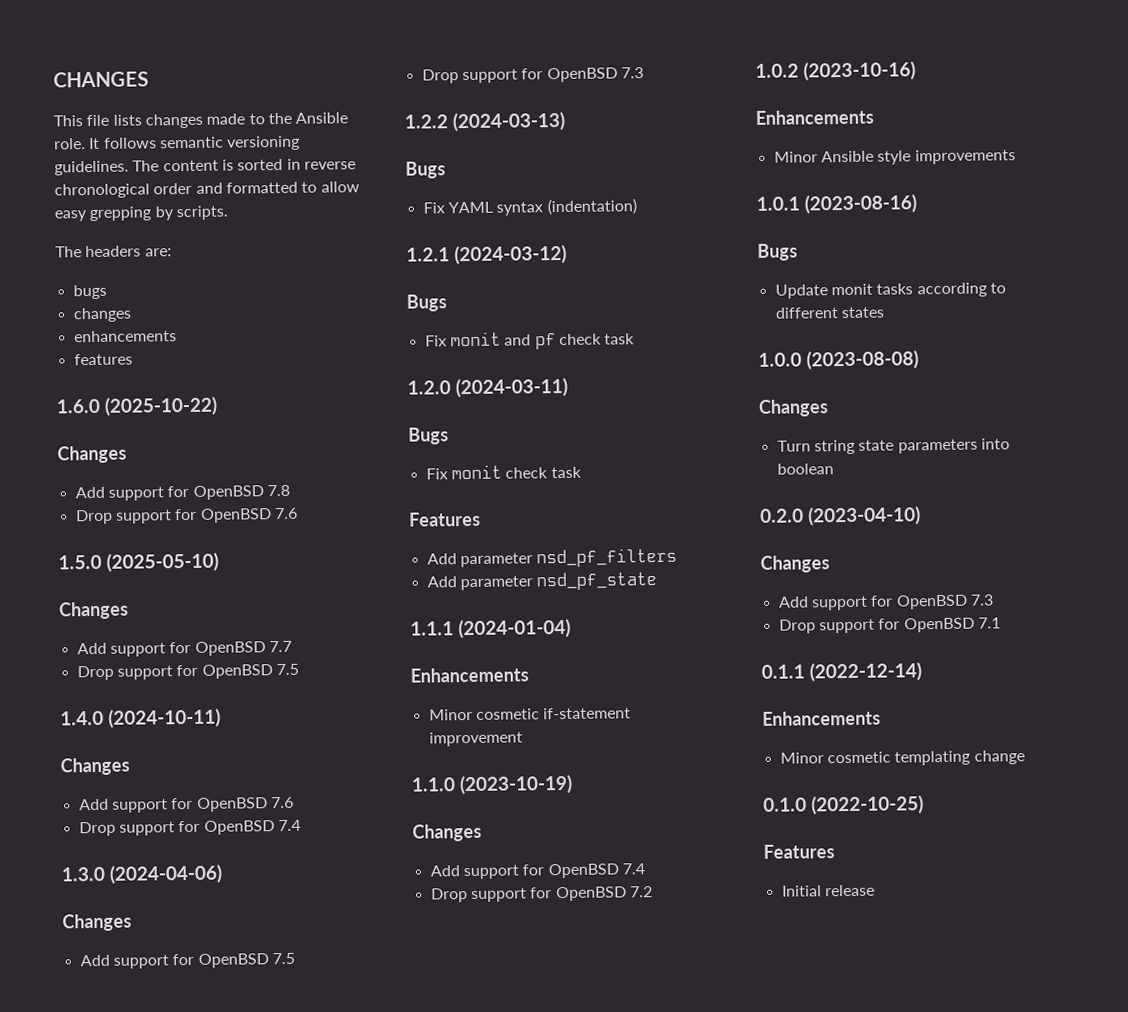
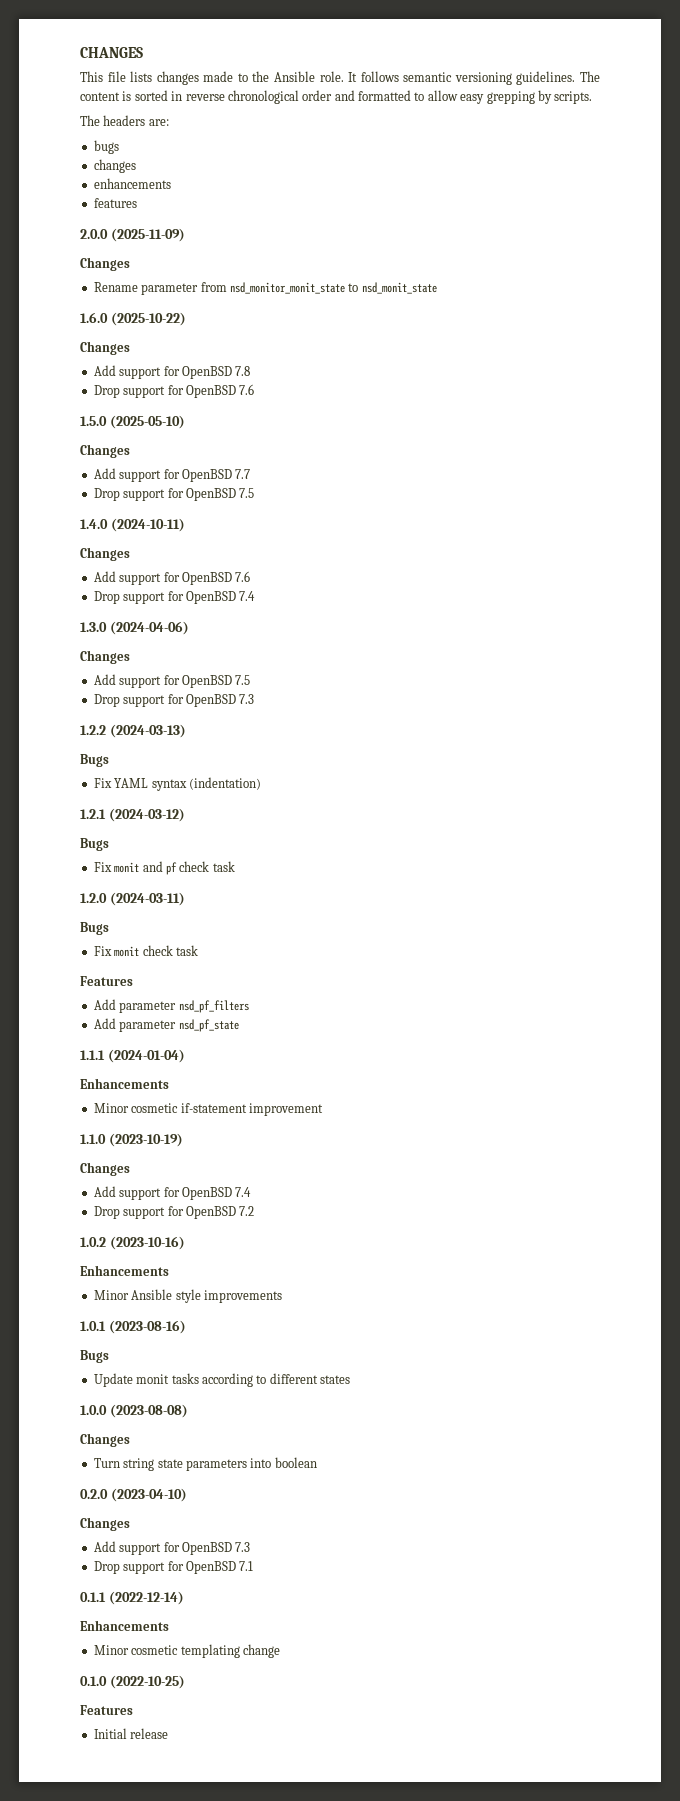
+ 2.0.0 (2025-11-09)
+ Changes
+ Rename parameter from nsd_monitor_monit_state to nsd_monit_state

